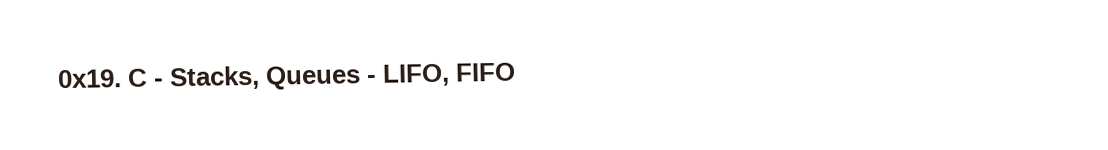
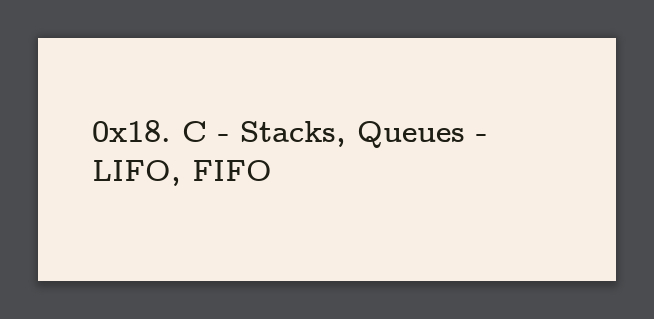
- 0x19.
+ 0x18.

